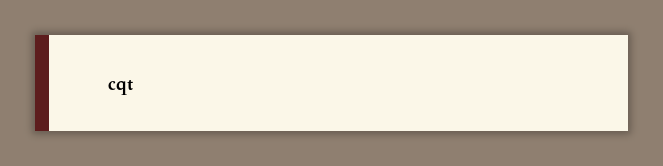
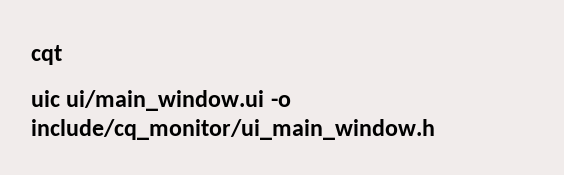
+ uic ui/main_window.ui -o include/cq_monitor/ui_main_window.h

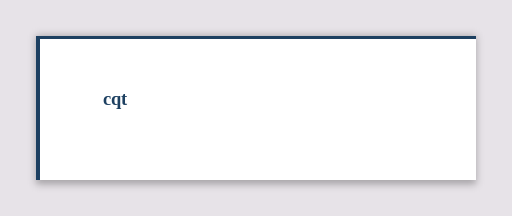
- uic ui/main_window.ui -o include/cq_monitor/ui_main_window.h

